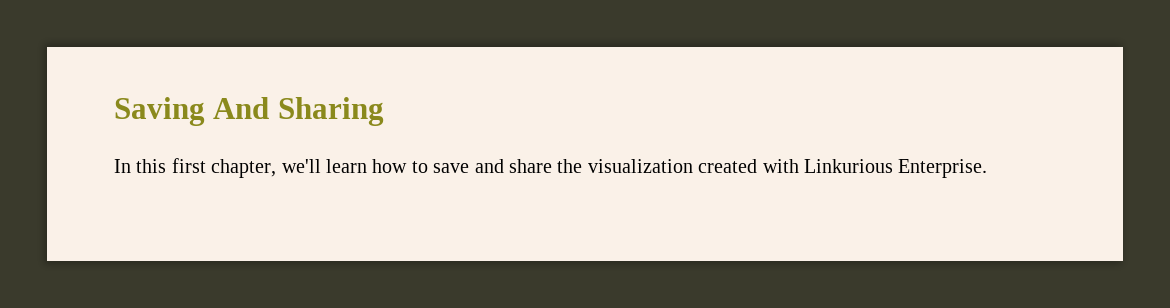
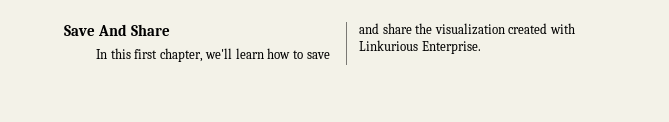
- Saving And Sharing
+ Save And Share

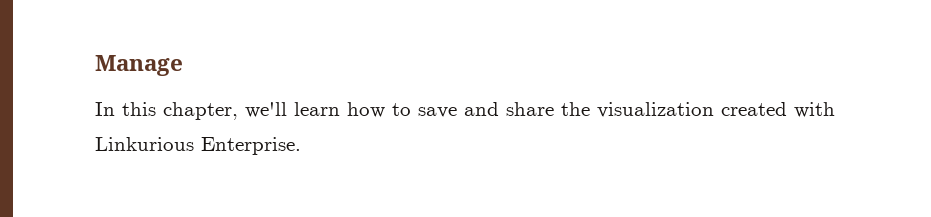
- Save And Share
+ Manage
- In this first chapter, we'll learn how to save and share the visualization created with Linkurious Enterprise.
+ In this chapter, we'll learn how to save and share the visualization created with Linkurious Enterprise.

